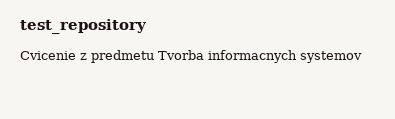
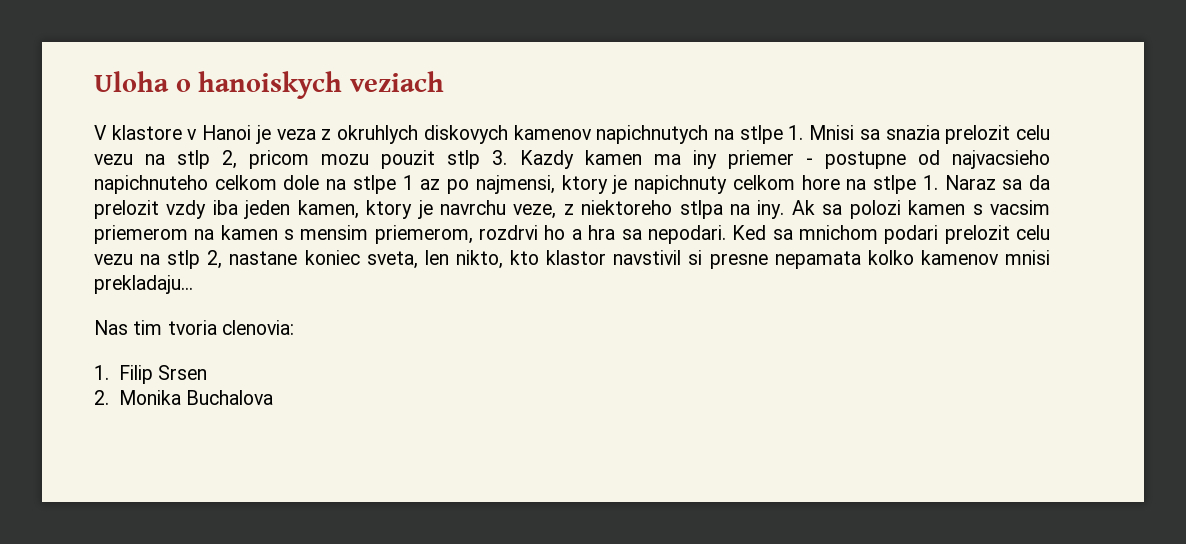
- test_repository
- Cvicenie z predmetu Tvorba informacnych systemov
+ Uloha o hanoiskych veziach
+ V klastore v Hanoi je veza z okruhlych diskovych kamenov napichnutych na stlpe 1. Mnisi sa snazia prelozit celu vezu na stlp 2, pricom mozu pouzit stlp 3. Kazdy kamen ma iny priemer - postupne od najvacsieho napichnuteho celkom dole na stlpe 1 az po najmensi, ktory je napichnuty celkom hore na stlpe 1. Naraz sa da prelozit vzdy iba jeden kamen, ktory je navrchu veze, z niektoreho stlpa na iny. Ak sa polozi kamen s vacsim priemerom na kamen s mensim priemerom, rozdrvi ho a hra sa nepodari. Ked sa mnichom podari prelozit celu vezu na stlp 2, nastane koniec sveta, len nikto, kto klastor navstivil si presne nepamata kolko kamenov mnisi prekladaju...
+ Nas tim tvoria clenovia:
+ 1. Filip Srsen
+ 2. Monika Buchalova

